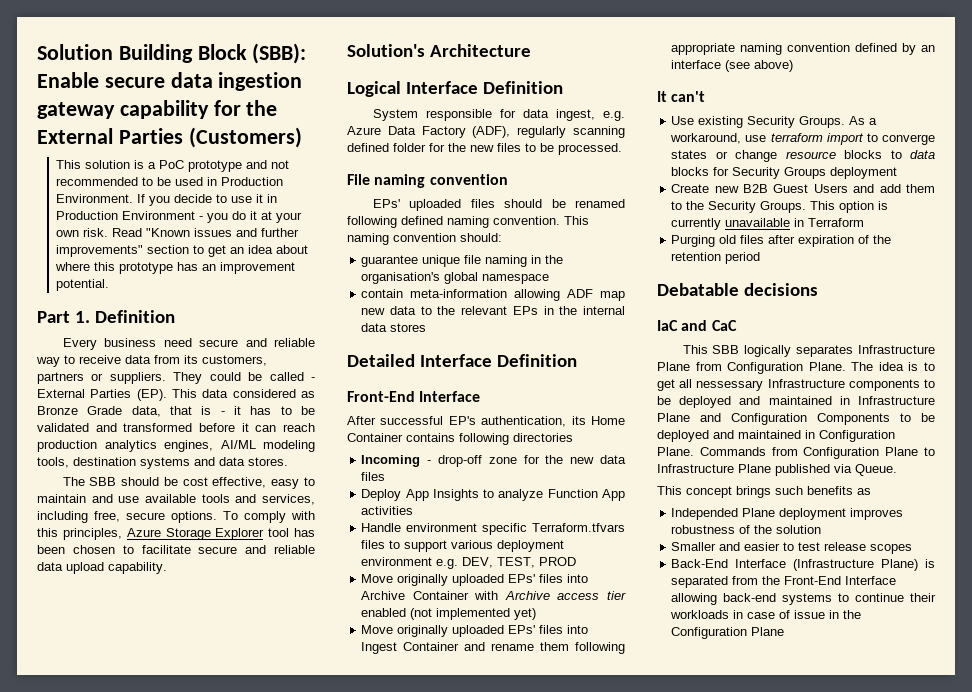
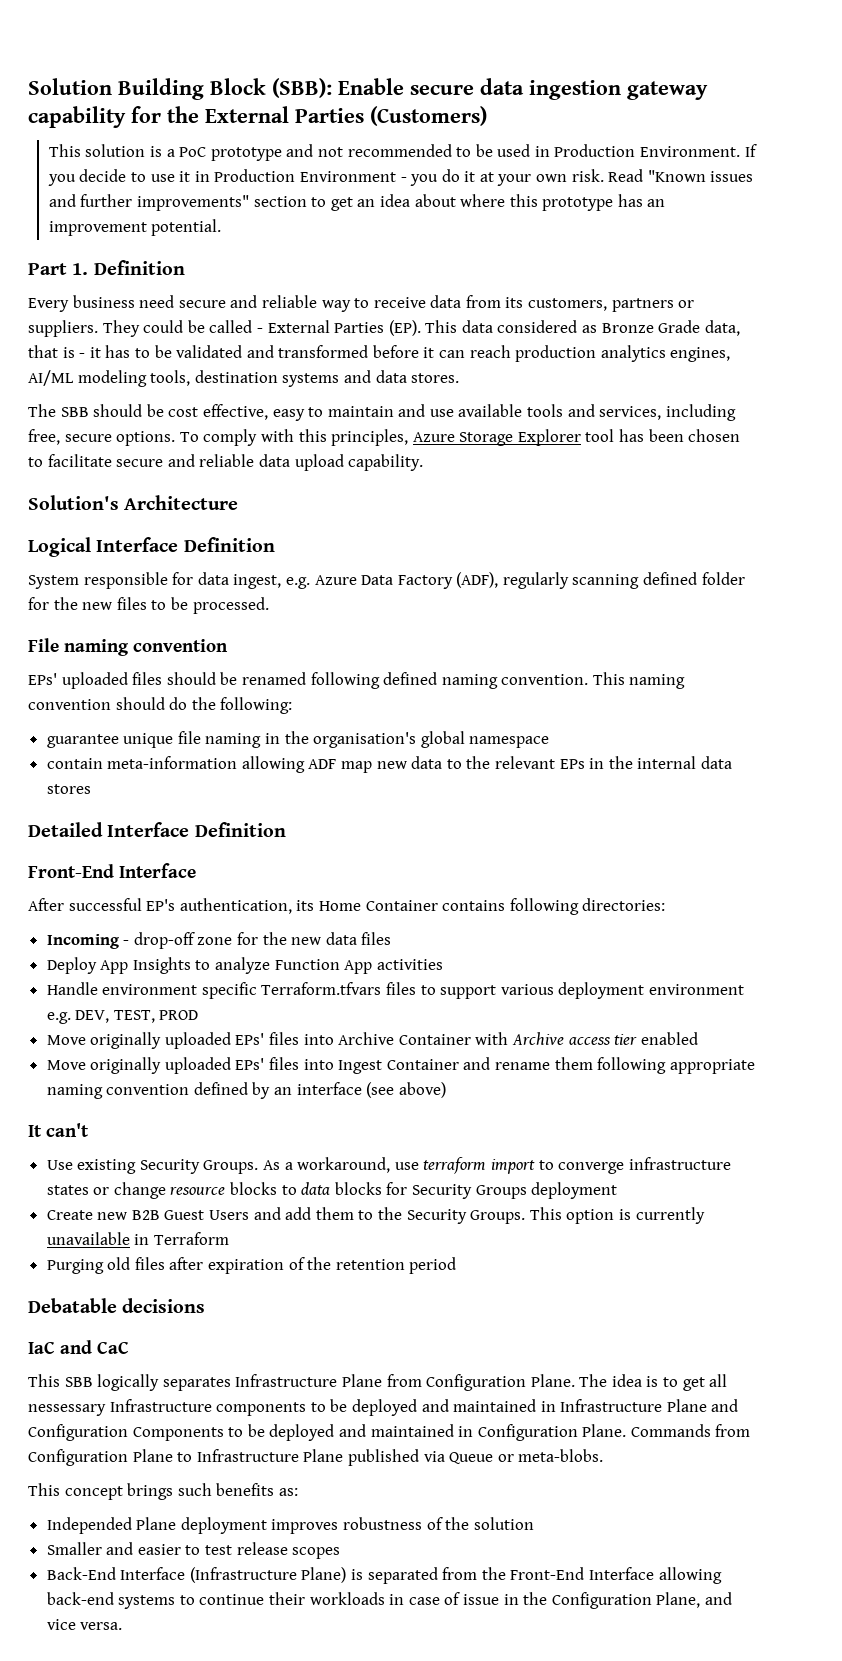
- This naming convention should:
+ This naming convention should do the following:
- After successful EP's authentication, its Home Container contains following directories
+ After successful EP's authentication, its Home Container contains following directories:
- Move originally uploaded EPs' files into Archive Container with Archive access tier enabled (not implemented yet)
+ Move originally uploaded EPs' files into Archive Container with Archive access tier enabled
- As a workaround, use terraform import to converge states or change resource blocks to data blocks for Security Groups deployment
+ As a workaround, use terraform import to converge infrastructure states or change resource blocks to data blocks for Security Groups deployment
- Commands from Configuration Plane to Infrastructure Plane published via Queue.
+ Commands from Configuration Plane to Infrastructure Plane published via Queue or meta-blobs.
- This concept brings such benefits as
+ This concept brings such benefits as:
- Back-End Interface (Infrastructure Plane) is separated from the Front-End Interface allowing back-end systems to continue their workloads in case of issue in the Configuration Plane
+ Back-End Interface (Infrastructure Plane) is separated from the Front-End Interface allowing back-end systems to continue their workloads in case of issue in the Configuration Plane, and vice versa.

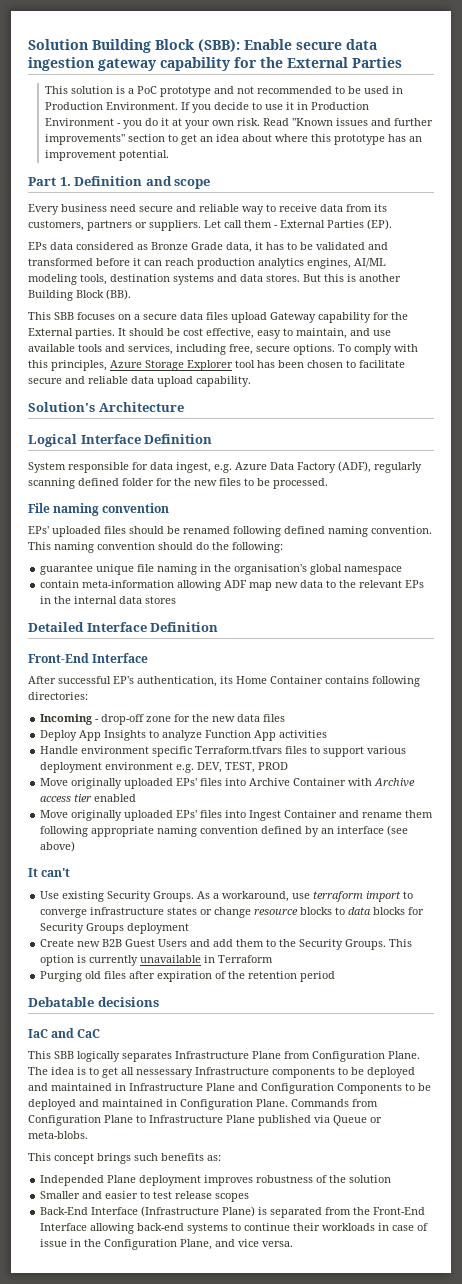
- Solution Building Block (SBB): Enable secure data ingestion gateway capability for the External Parties (Customers)
+ Solution Building Block (SBB): Enable secure data ingestion gateway capability for the External Parties
- Part 1. Definition
+ Part 1. Definition and scope
- They could be called - External Parties (EP). This data considered as Bronze Grade data, that is - it has to be validated and transformed before it can reach production analytics engines, AI/ML modeling tools, destination systems and data stores.
- The SBB should be cost effective, easy to maintain and use available tools and services, including free, secure options.
+ Let call them - External Parties (EP).
+ EPs data considered as Bronze Grade data, it has to be validated and transformed before it can reach production analytics engines, AI/ML modeling tools, destination systems and data stores. But this is another Building Block (BB).
+ This SBB focuses on a secure data files upload Gateway capability for the External parties. It should be cost effective, easy to maintain, and use available tools and services, including free, secure options.

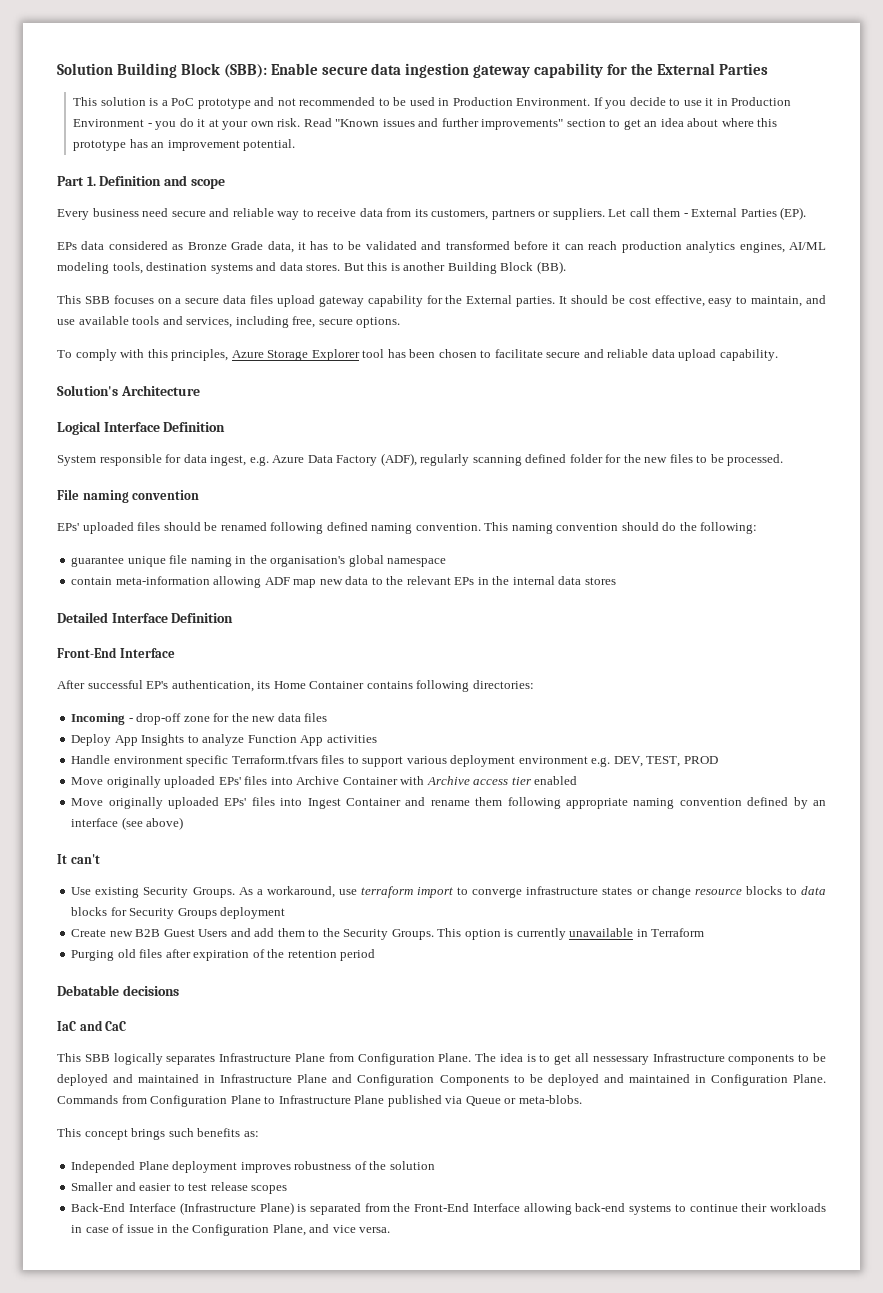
- This SBB focuses on a secure data files upload Gateway capability for the External parties.
+ This SBB focuses on a secure data files upload gateway capability for the External parties.
- It should be cost effective, easy to maintain, and use available tools and services, including free, secure options. To comply with this principles, Azure Storage Explorer tool has been chosen to facilitate secure and reliable data upload capability.
+ It should be cost effective, easy to maintain, and use available tools and services, including free, secure options.
+ To comply with this principles, Azure Storage Explorer tool has been chosen to facilitate secure and reliable data upload capability.

